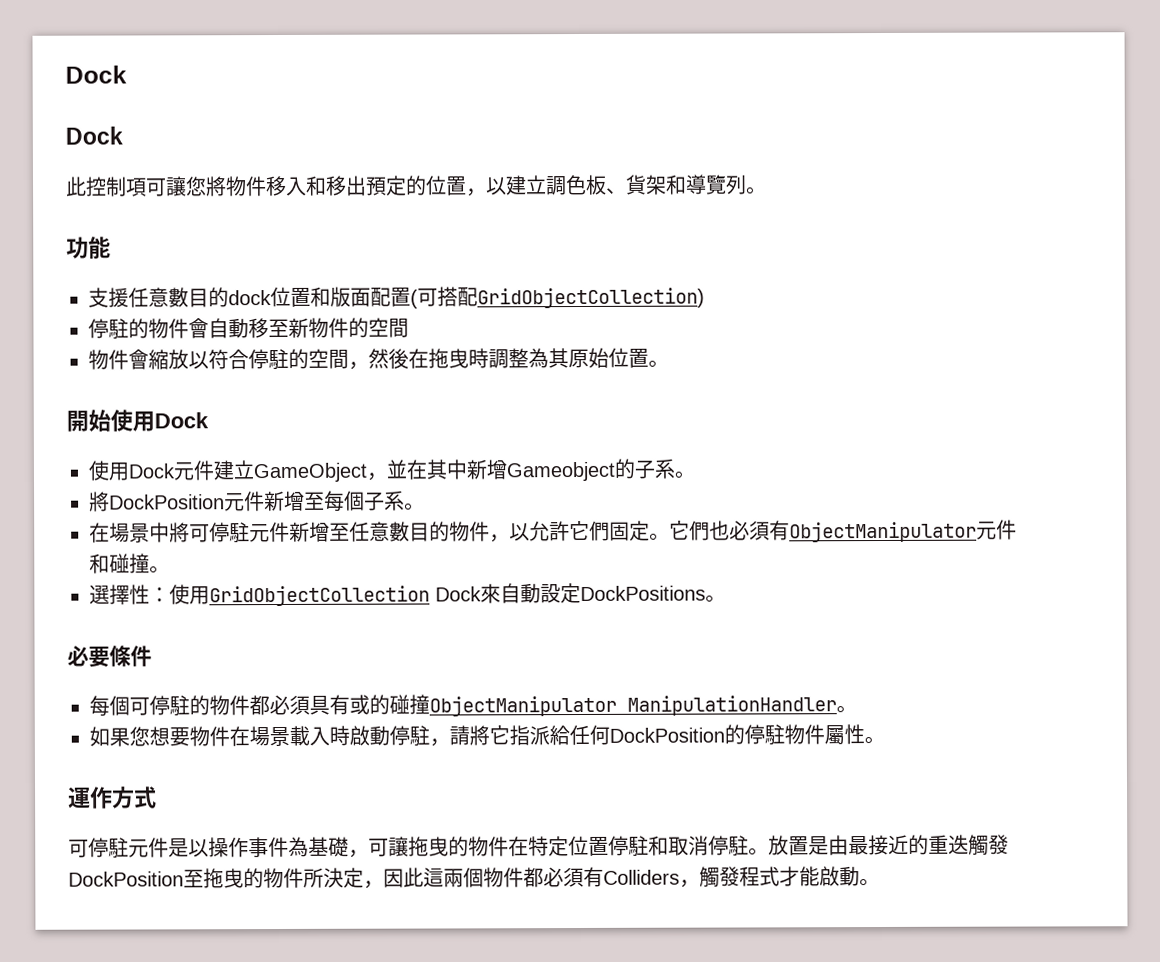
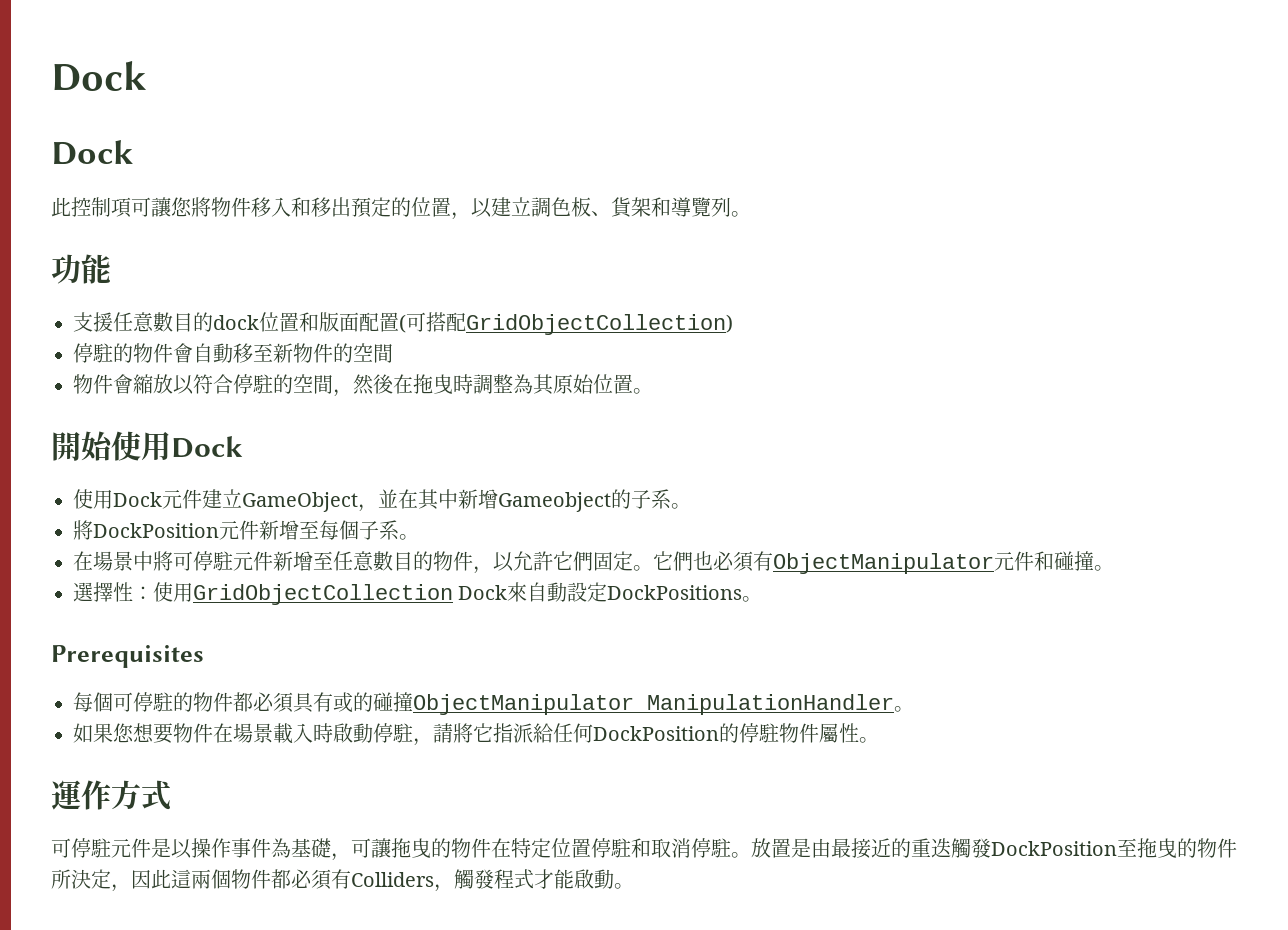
- 必要條件
+ Prerequisites

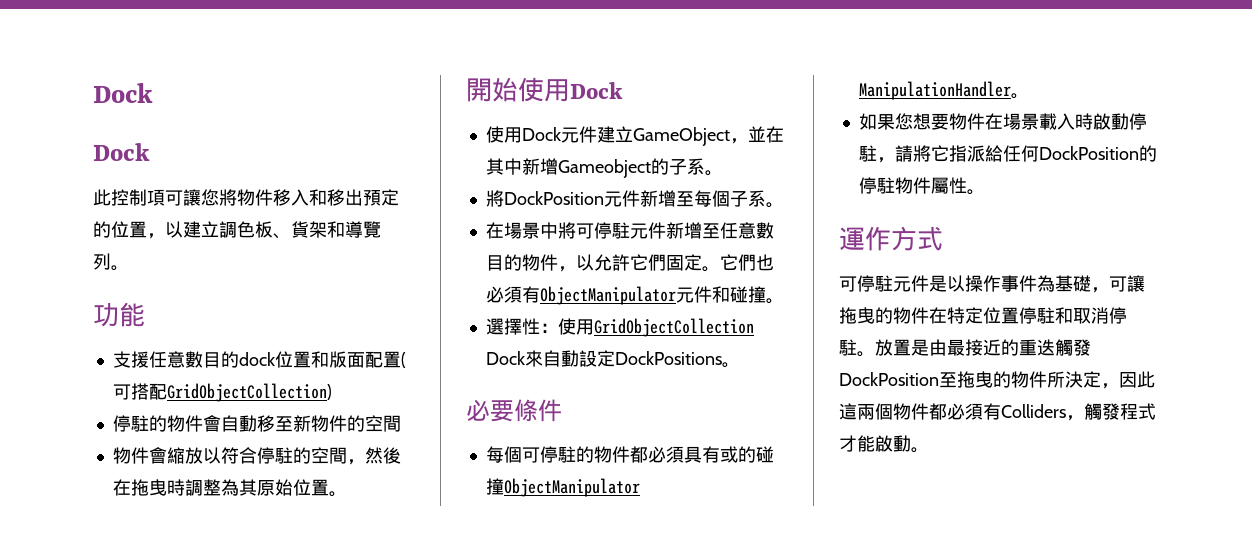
- Prerequisites
+ 必要條件

